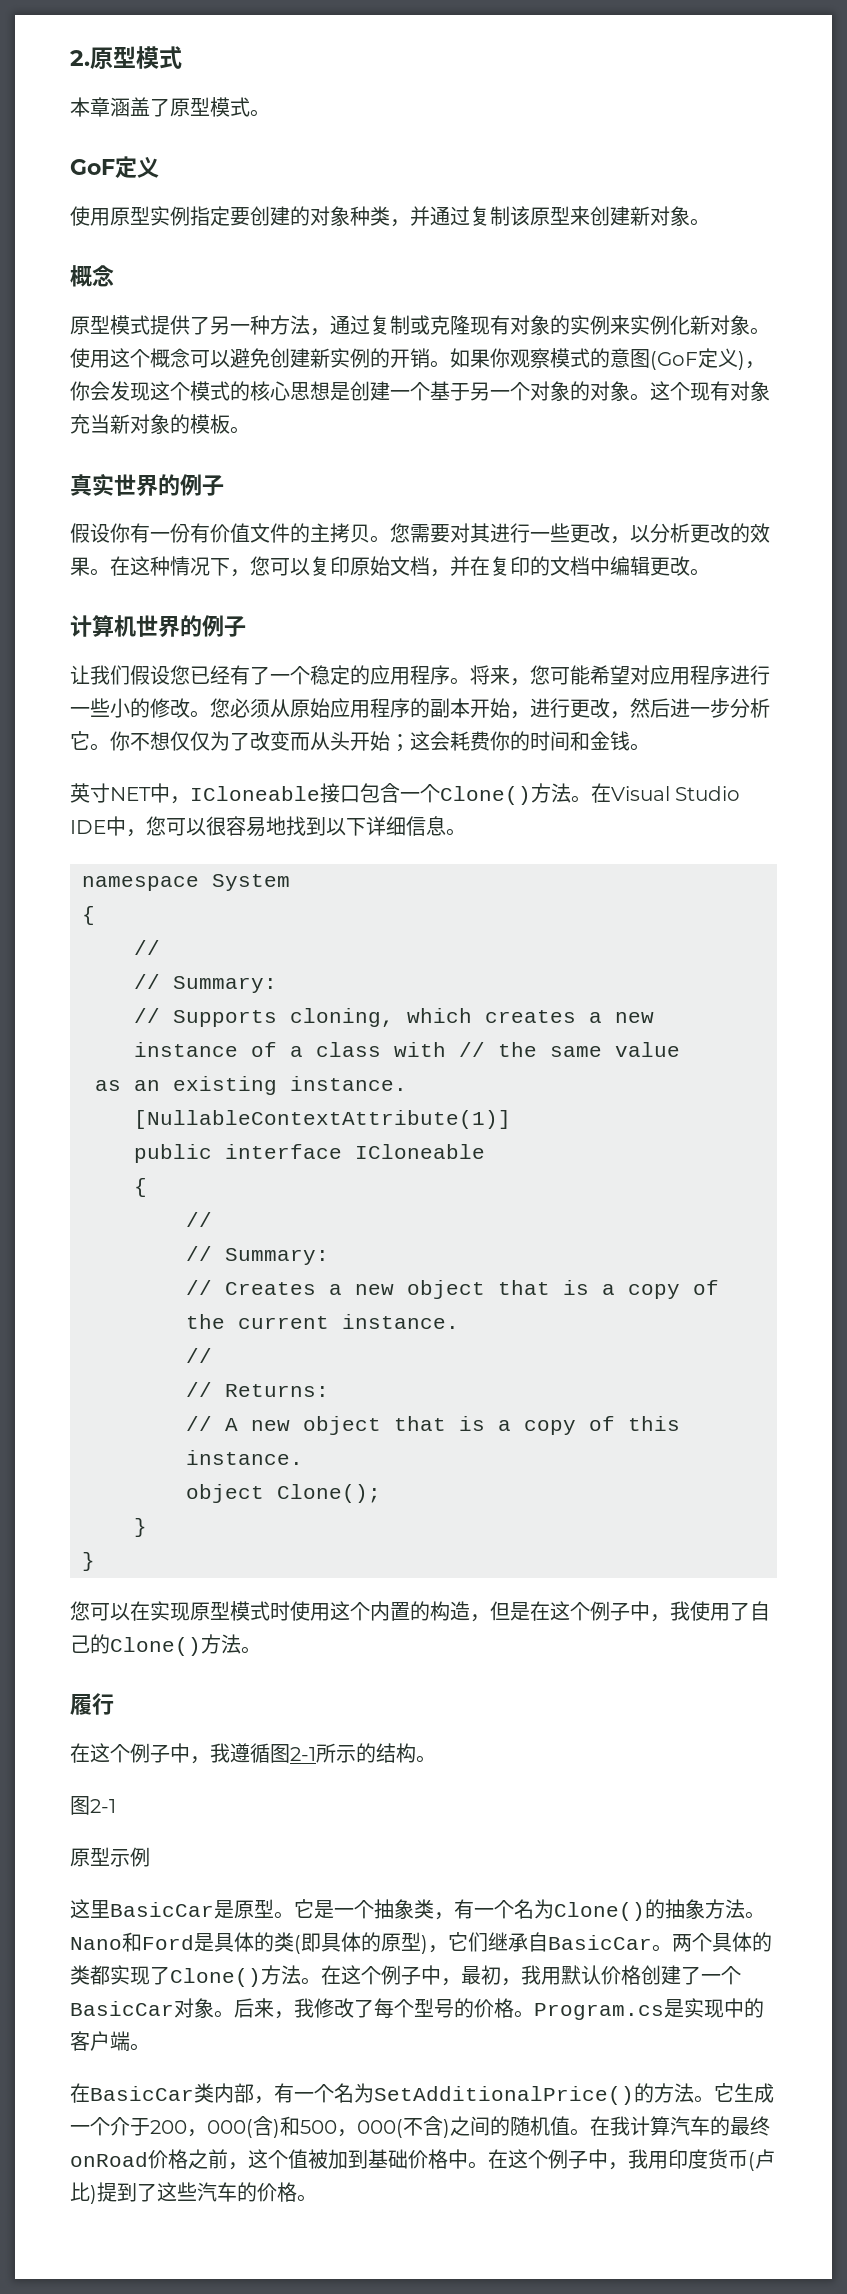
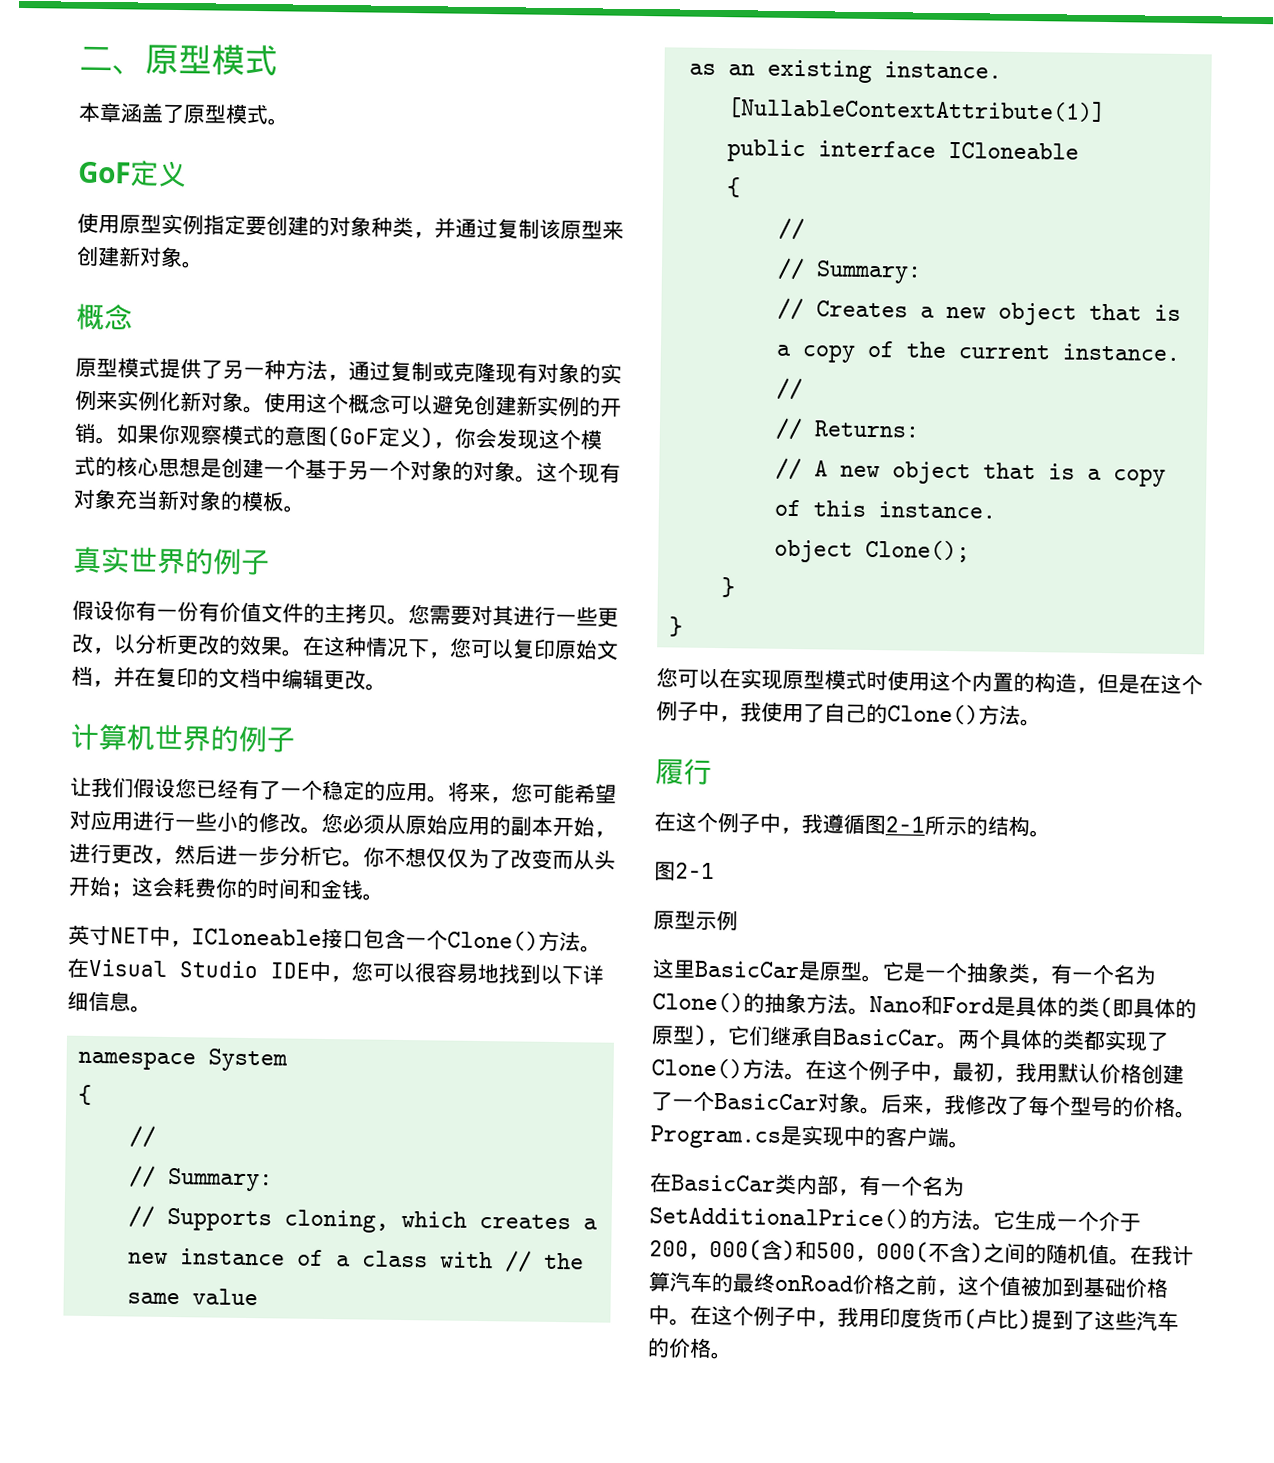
- 2.原型模式
+ 二、原型模式
- 让我们假设您已经有了一个稳定的应用程序。
+ 让我们假设您已经有了一个稳定的应用。
- 将来，您可能希望对应用程序进行一些小的修改。
+ 将来，您可能希望对应用进行一些小的修改。
- 您必须从原始应用程序的副本开始，进行更改，然后进一步分析它。
+ 您必须从原始应用的副本开始，进行更改，然后进一步分析它。

